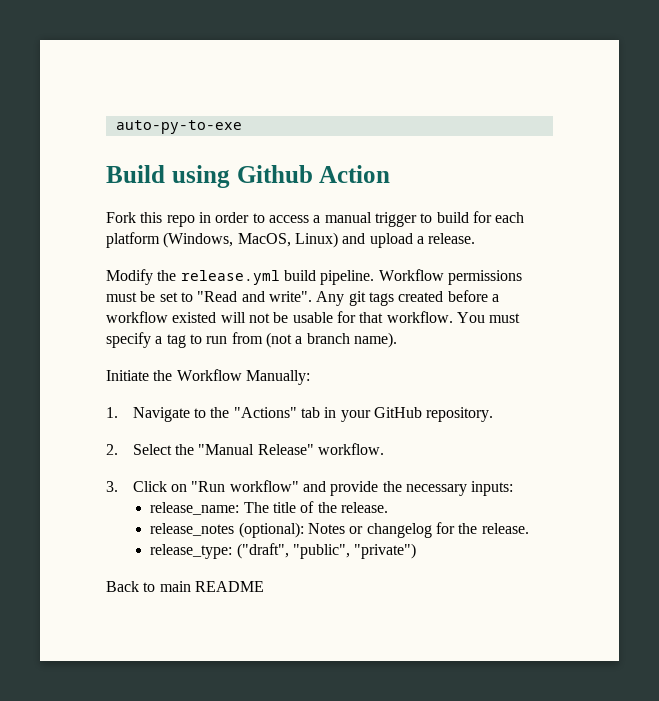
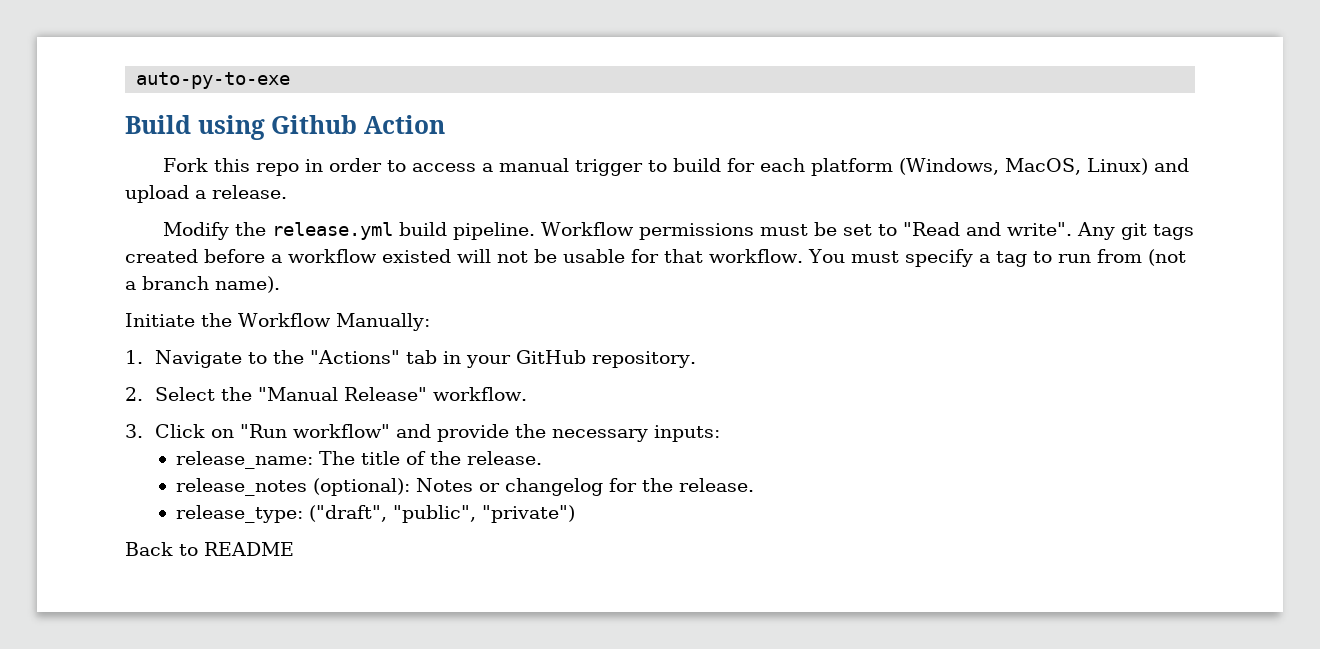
- Back to main README
+ Back to README

